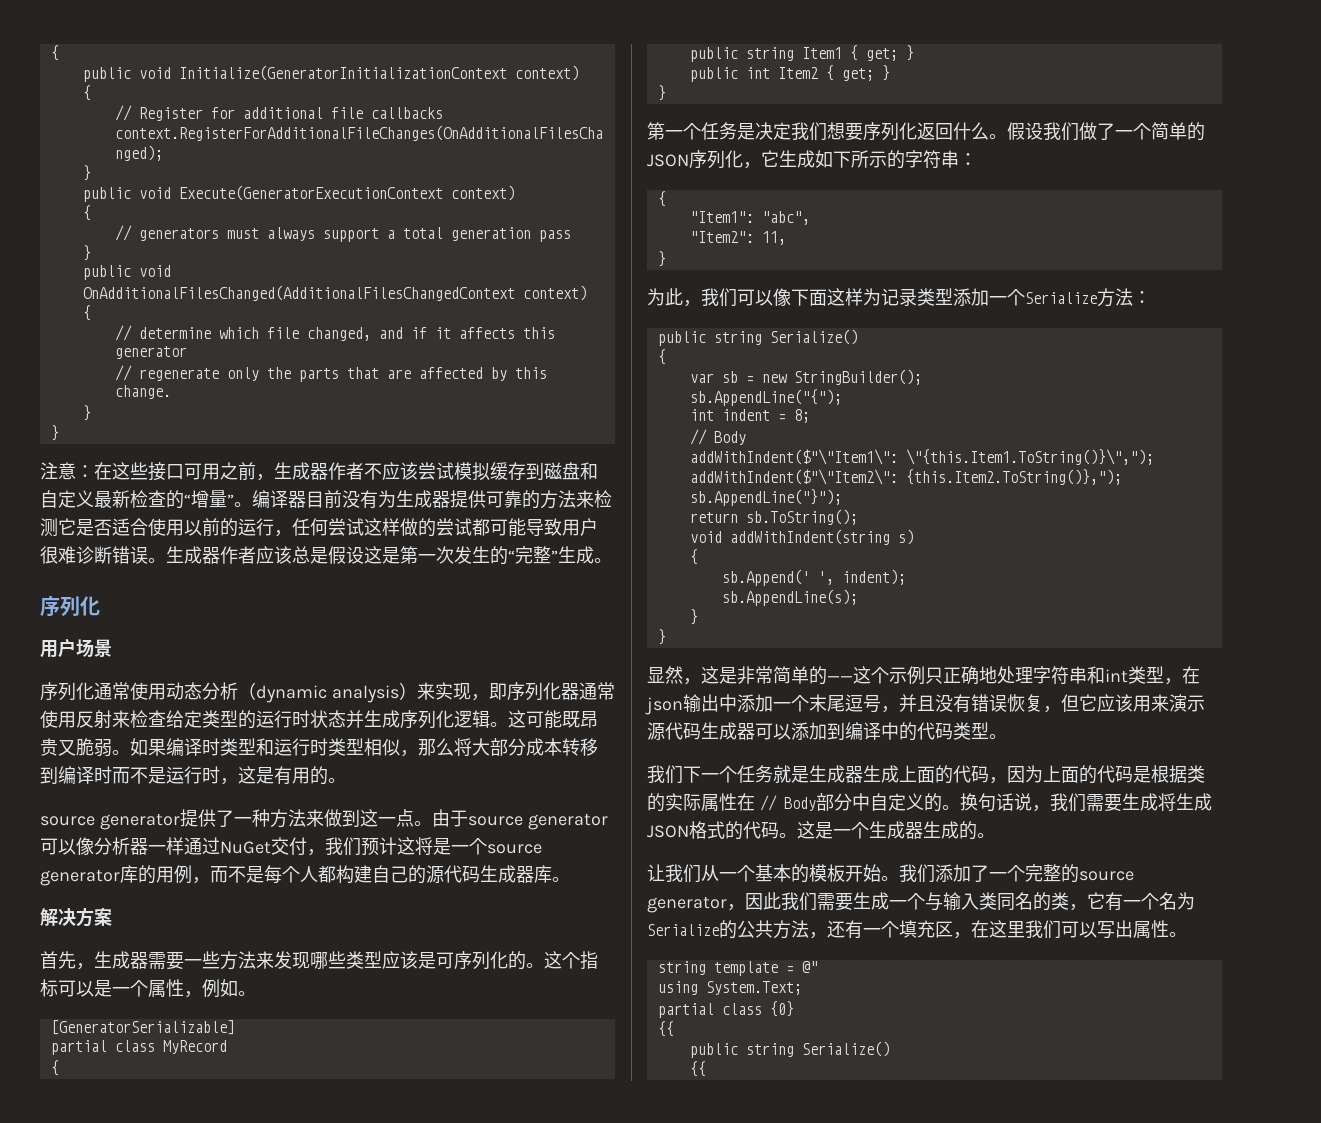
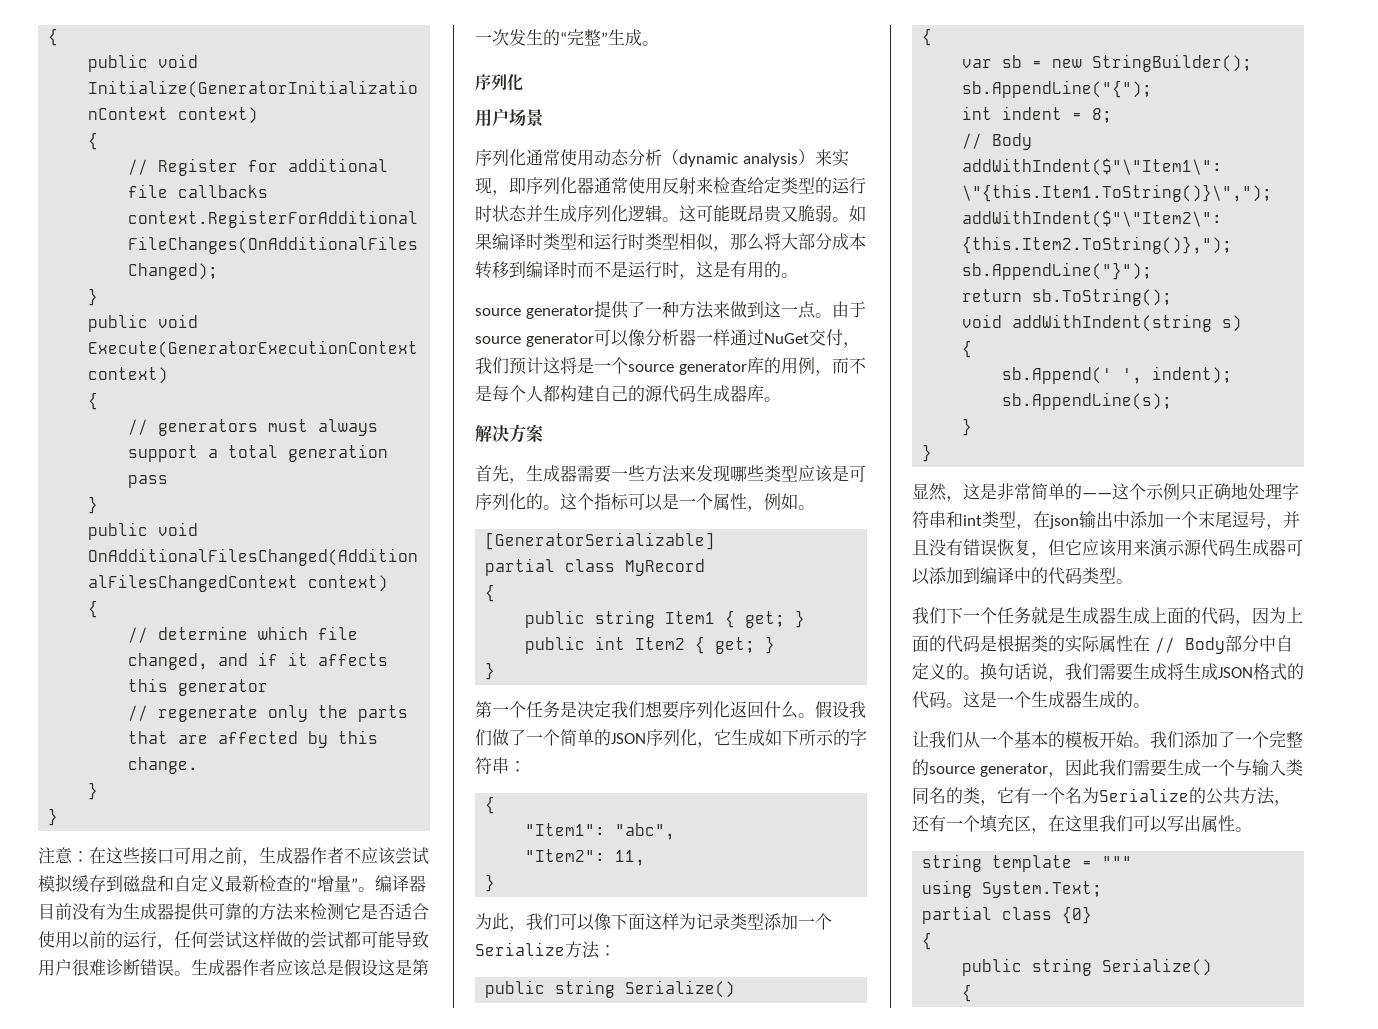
- string template = @"
+ string template = """
  partial class {0}
- {{
+ {
  public string Serialize()
- {{
+ {

